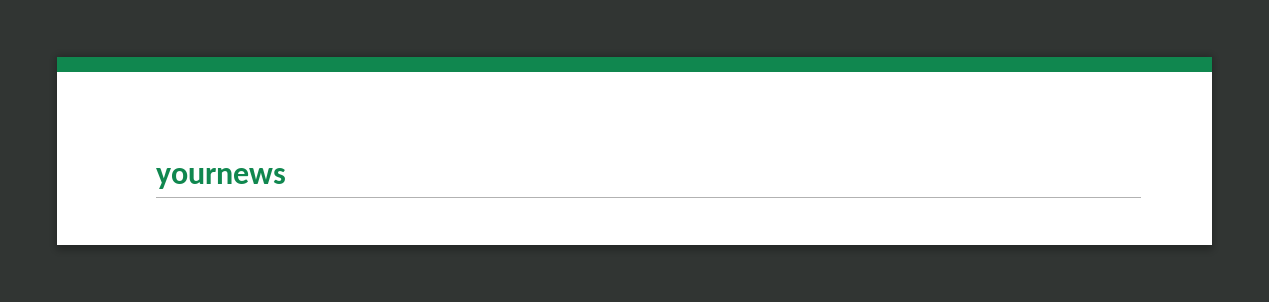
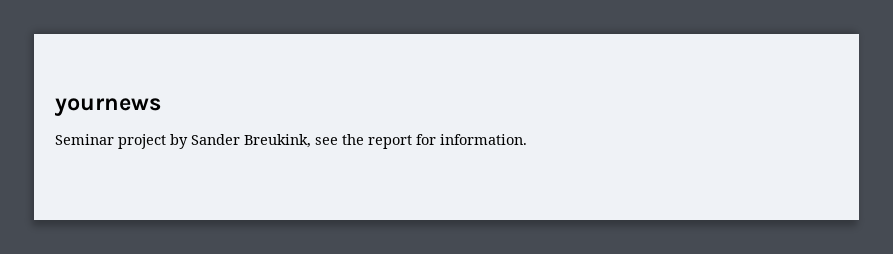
+ Seminar project by Sander Breukink, see the report for information.

